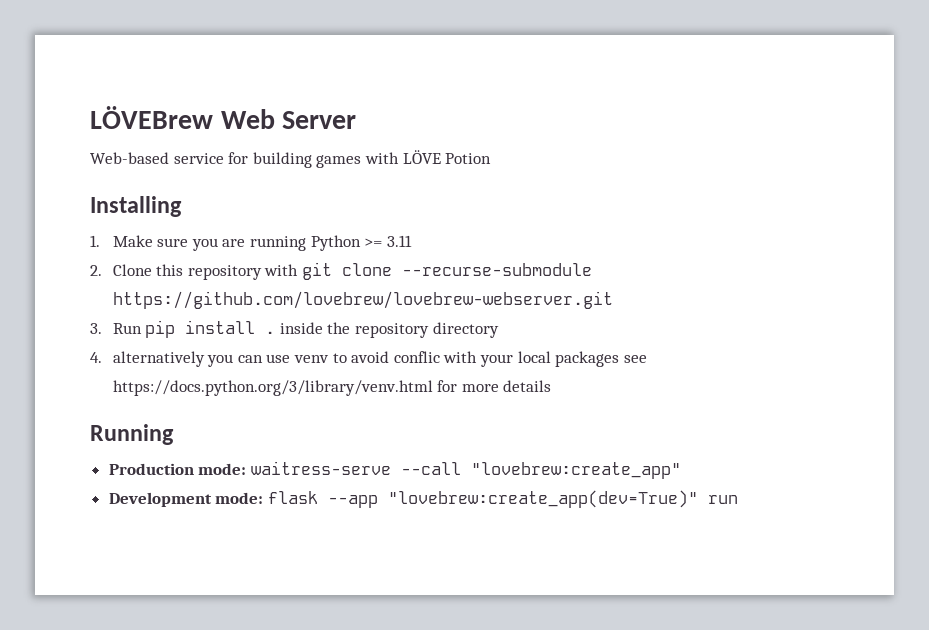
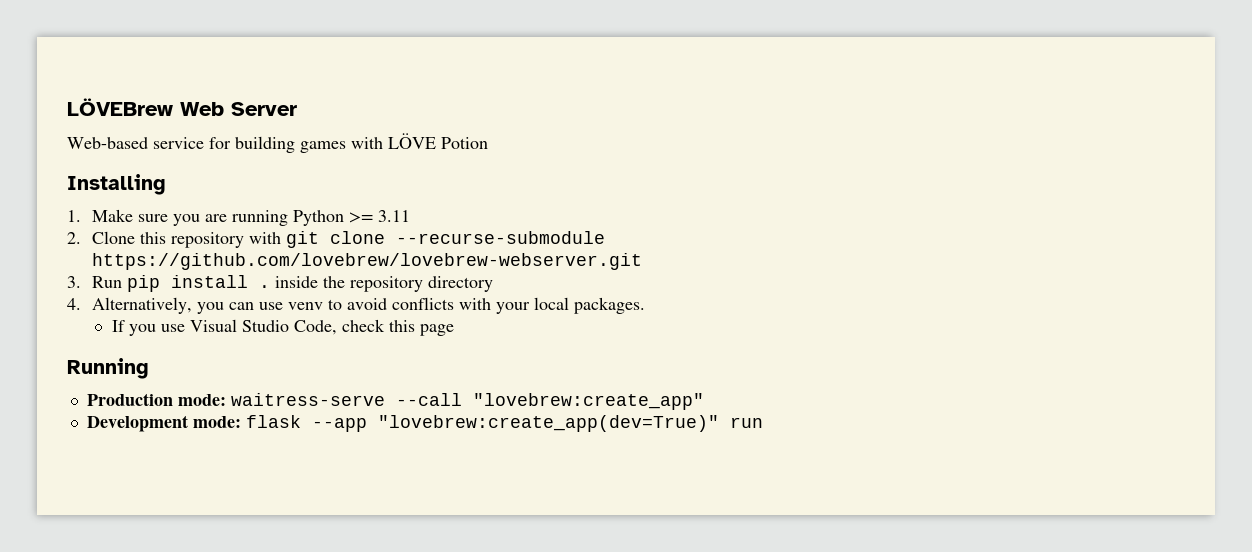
- 4. alternatively you can use venv to avoid conflic with your local packages see https://docs.python.org/3/library/venv.html for more details
+ 4. Alternatively, you can use venv to avoid conflicts with your local packages.
+ If you use Visual Studio Code, check this page

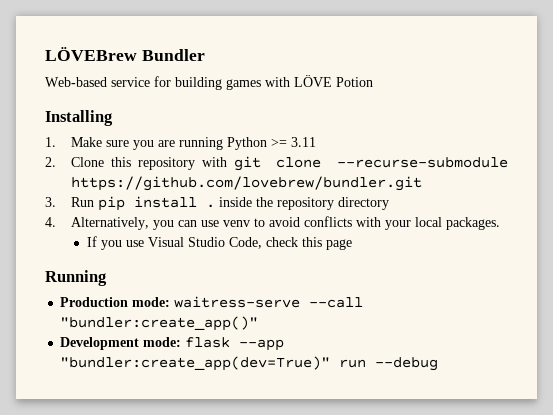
- LÖVEBrew Web Server
+ LÖVEBrew Bundler
- 2. Clone this repository with git clone --recurse-submodule https://github.com/lovebrew/lovebrew-webserver.git
+ 2. Clone this repository with git clone --recurse-submodule https://github.com/lovebrew/bundler.git
- Production mode: waitress-serve --call "lovebrew:create_app"
+ Production mode: waitress-serve --call "bundler:create_app()"
- Development mode: flask --app "lovebrew:create_app(dev=True)" run
+ Development mode: flask --app "bundler:create_app(dev=True)" run --debug

